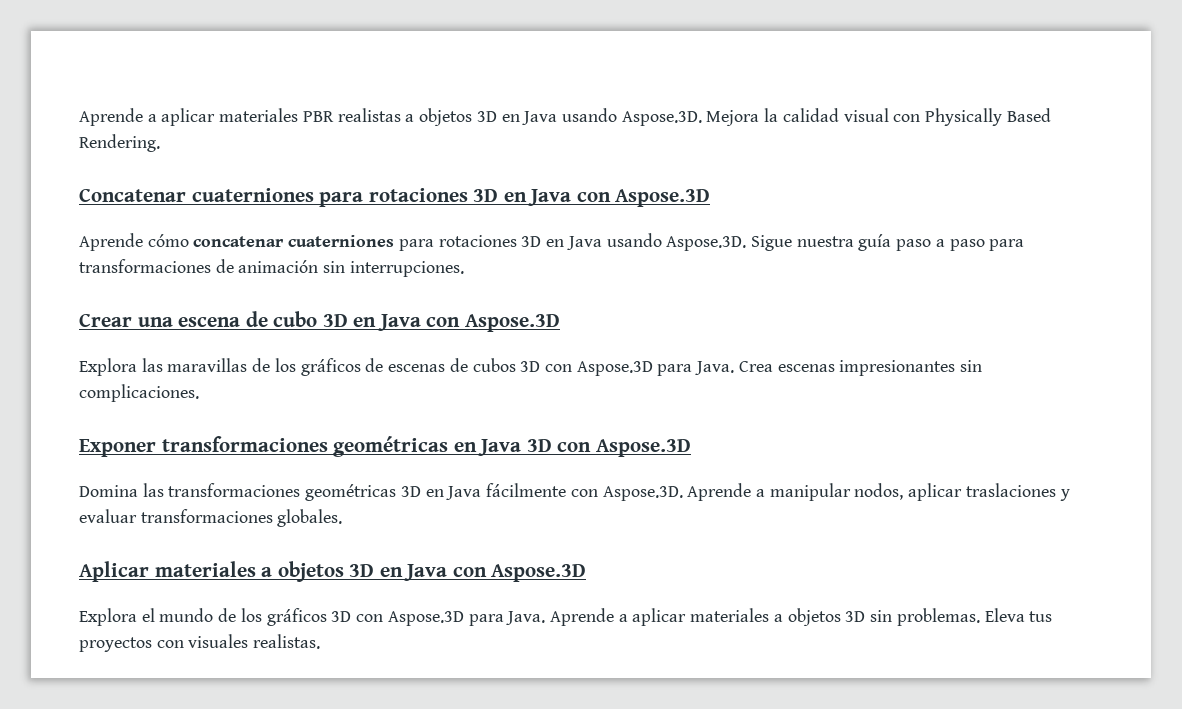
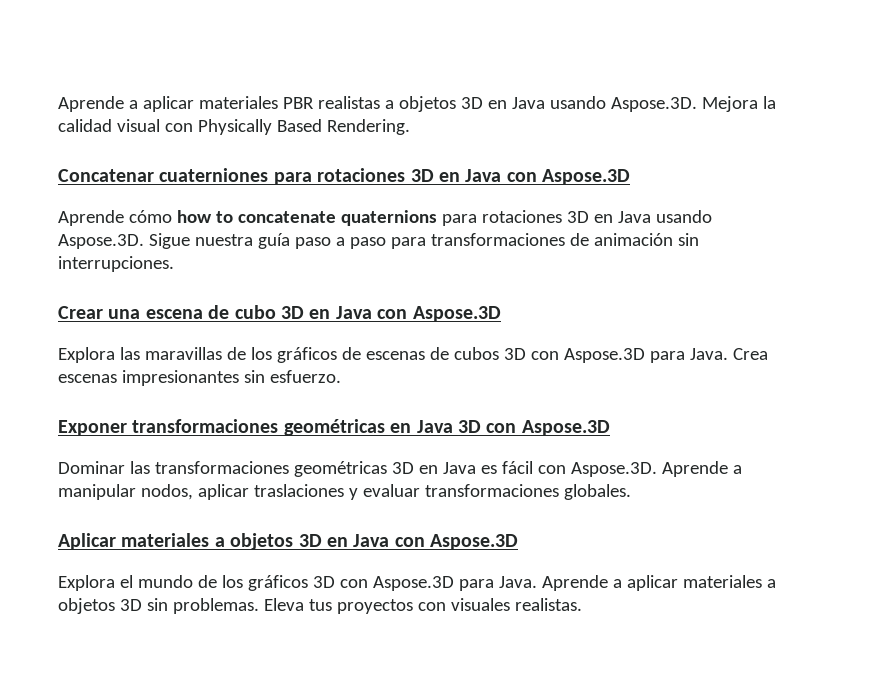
- Aprende cómo concatenar cuaterniones para rotaciones 3D en Java usando Aspose.3D. Sigue nuestra guía paso a paso para transformaciones de animación sin interrupciones.
+ Aprende cómo how to concatenate quaternions para rotaciones 3D en Java usando Aspose.3D. Sigue nuestra guía paso a paso para transformaciones de animación sin interrupciones.
- Crea escenas impresionantes sin complicaciones.
+ Crea escenas impresionantes sin esfuerzo.
- Domina las transformaciones geométricas 3D en Java fácilmente con Aspose.3D. Aprende a manipular nodos, aplicar traslaciones y evaluar transformaciones globales.
+ Dominar las transformaciones geométricas 3D en Java es fácil con Aspose.3D. Aprende a manipular nodos, aplicar traslaciones y evaluar transformaciones globales.

